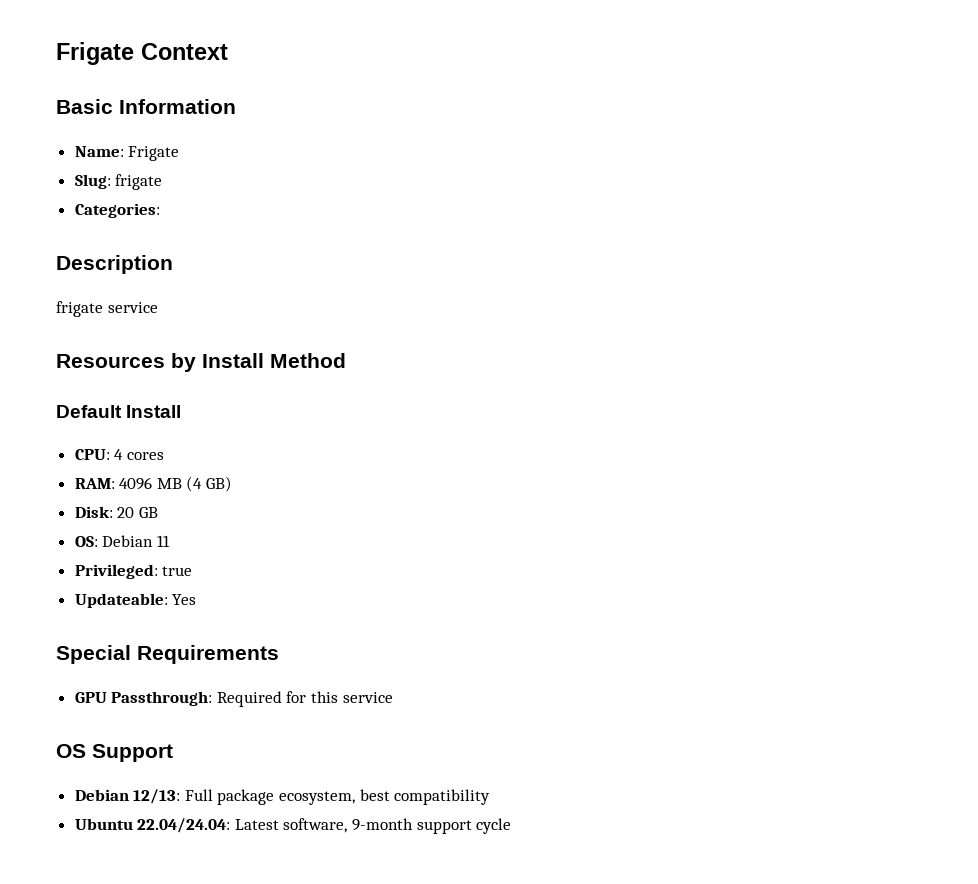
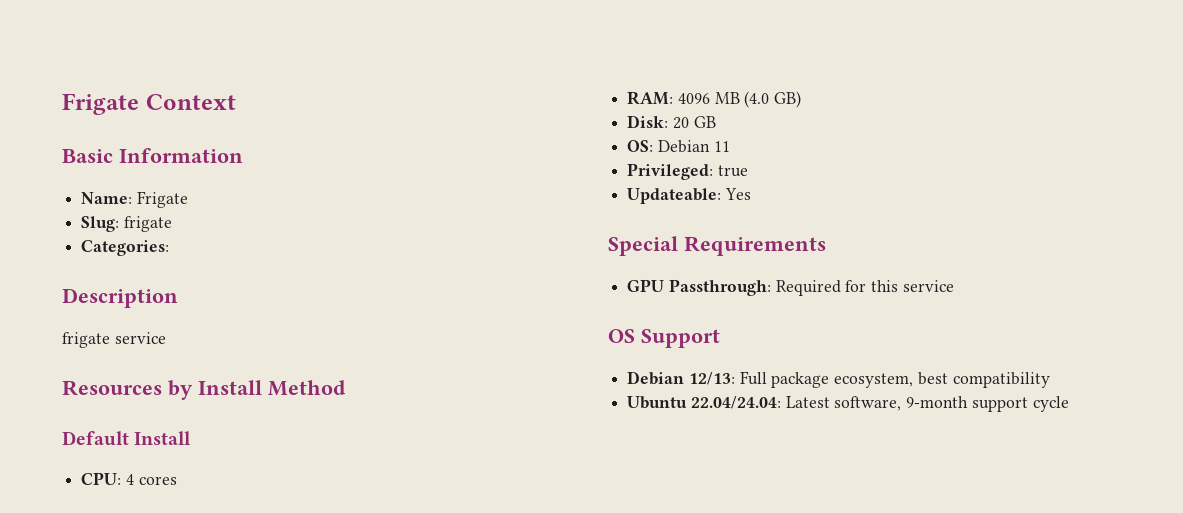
- RAM: 4096 MB (4 GB)
+ RAM: 4096 MB (4.0 GB)

